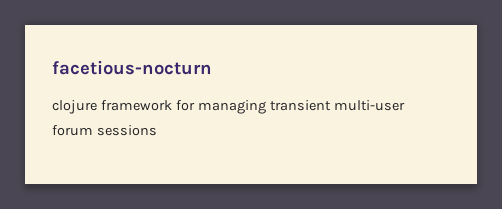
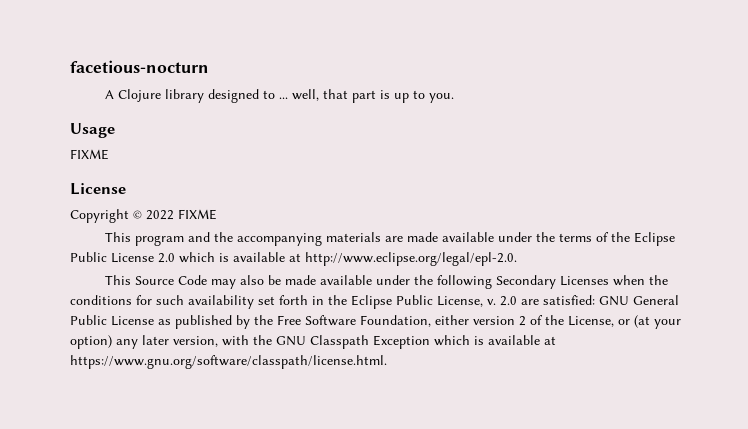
- clojure framework for managing transient multi-user forum sessions
+ A Clojure library designed to ... well, that part is up to you.
+ Usage
+ FIXME
+ License
+ Copyright © 2022 FIXME
+ This program and the accompanying materials are made available under the terms of the Eclipse Public License 2.0 which is available at http://www.eclipse.org/legal/epl-2.0.
+ This Source Code may also be made available under the following Secondary Licenses when the conditions for such availability set forth in the Eclipse Public License, v. 2.0 are satisfied: GNU General Public License as published by the Free Software Foundation, either version 2 of the License, or (at your option) any later version, with the GNU Classpath Exception which is available at https://www.gnu.org/software/classpath/license.html.

